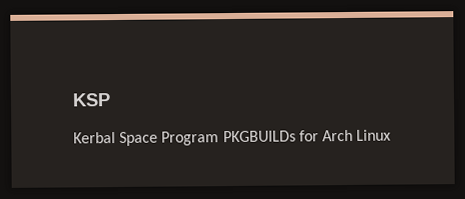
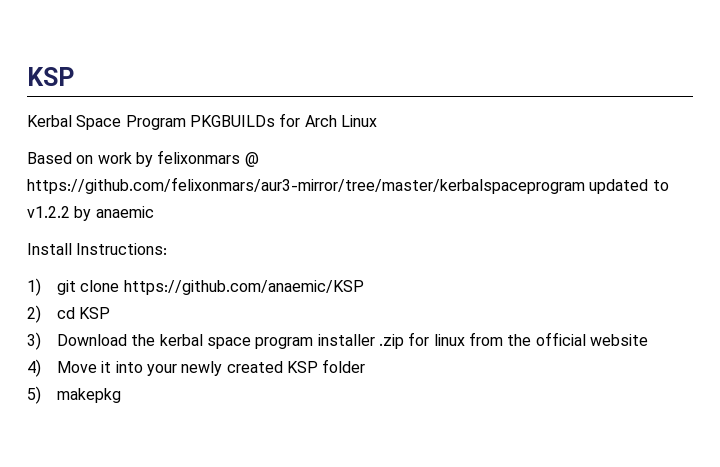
+ Based on work by felixonmars @ https://github.com/felixonmars/aur3-mirror/tree/master/kerbalspaceprogram updated to v1.2.2 by anaemic
+ Install Instructions:
+ 1) git clone https://github.com/anaemic/KSP
+ 2) cd KSP
+ 3) Download the kerbal space program installer .zip for linux from the official website
+ 4) Move it into your newly created KSP folder
+ 5) makepkg

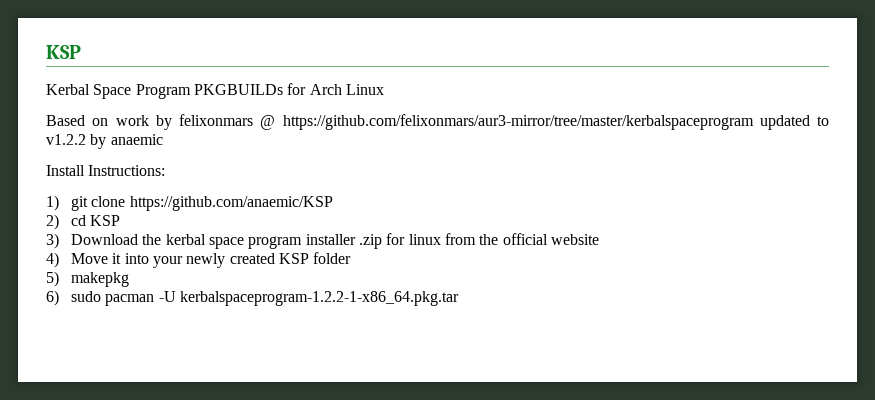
+ 6) sudo pacman -U kerbalspaceprogram-1.2.2-1-x86_64.pkg.tar

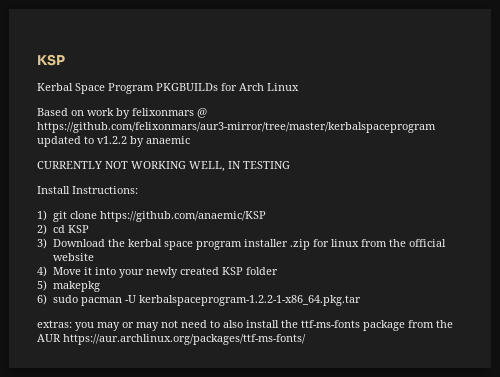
+ CURRENTLY NOT WORKING WELL, IN TESTING
+ extras: you may or may not need to also install the ttf-ms-fonts package from the AUR https://aur.archlinux.org/packages/ttf-ms-fonts/

